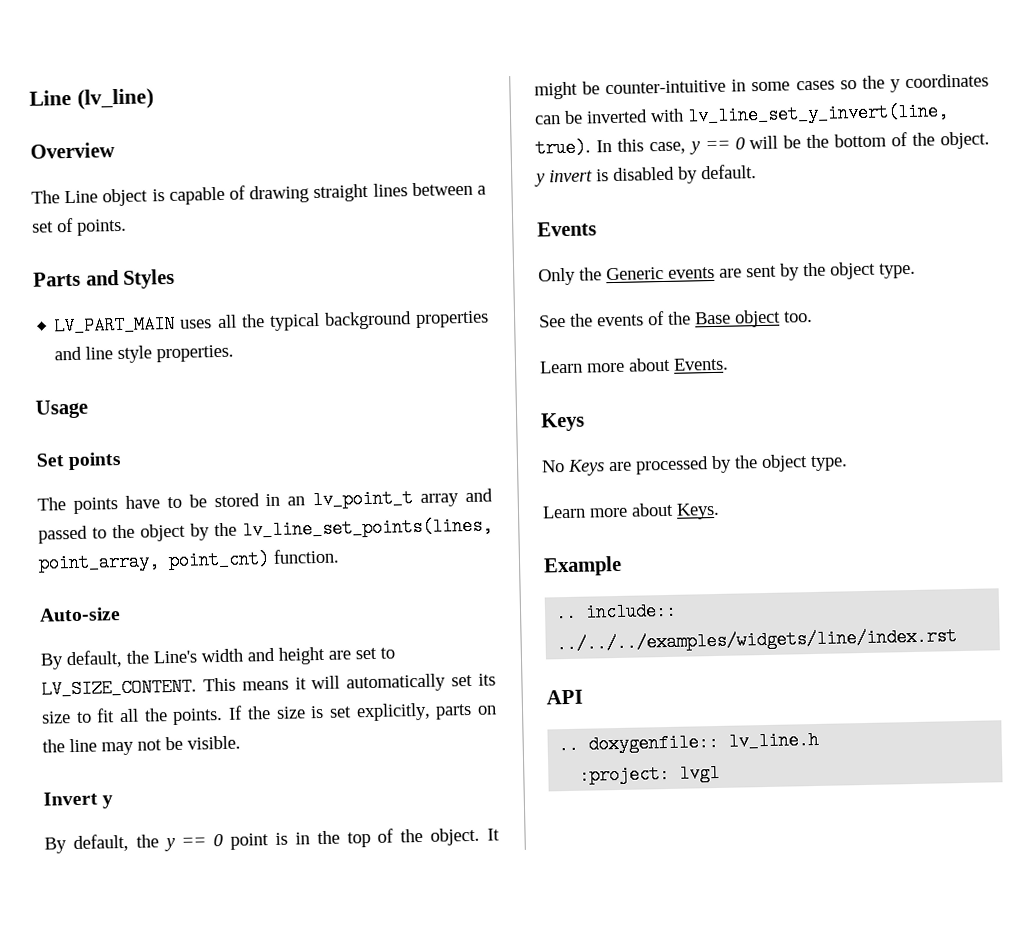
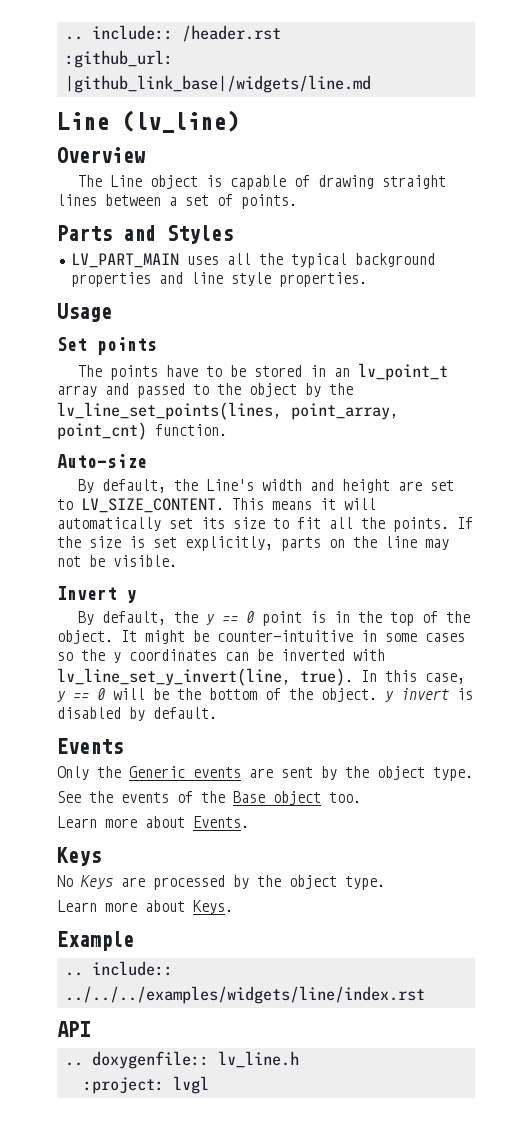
+ .. include:: /header.rst
+ :github_url: |github_link_base|/widgets/line.md

